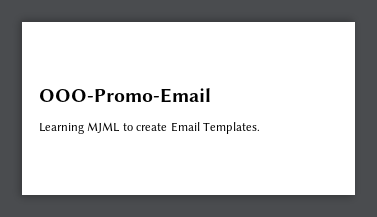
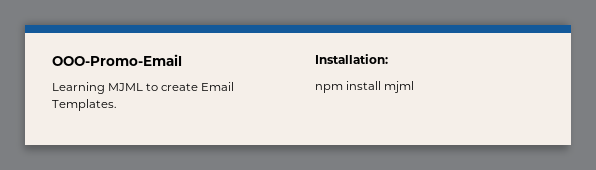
+ Installation:
+ npm install mjml

